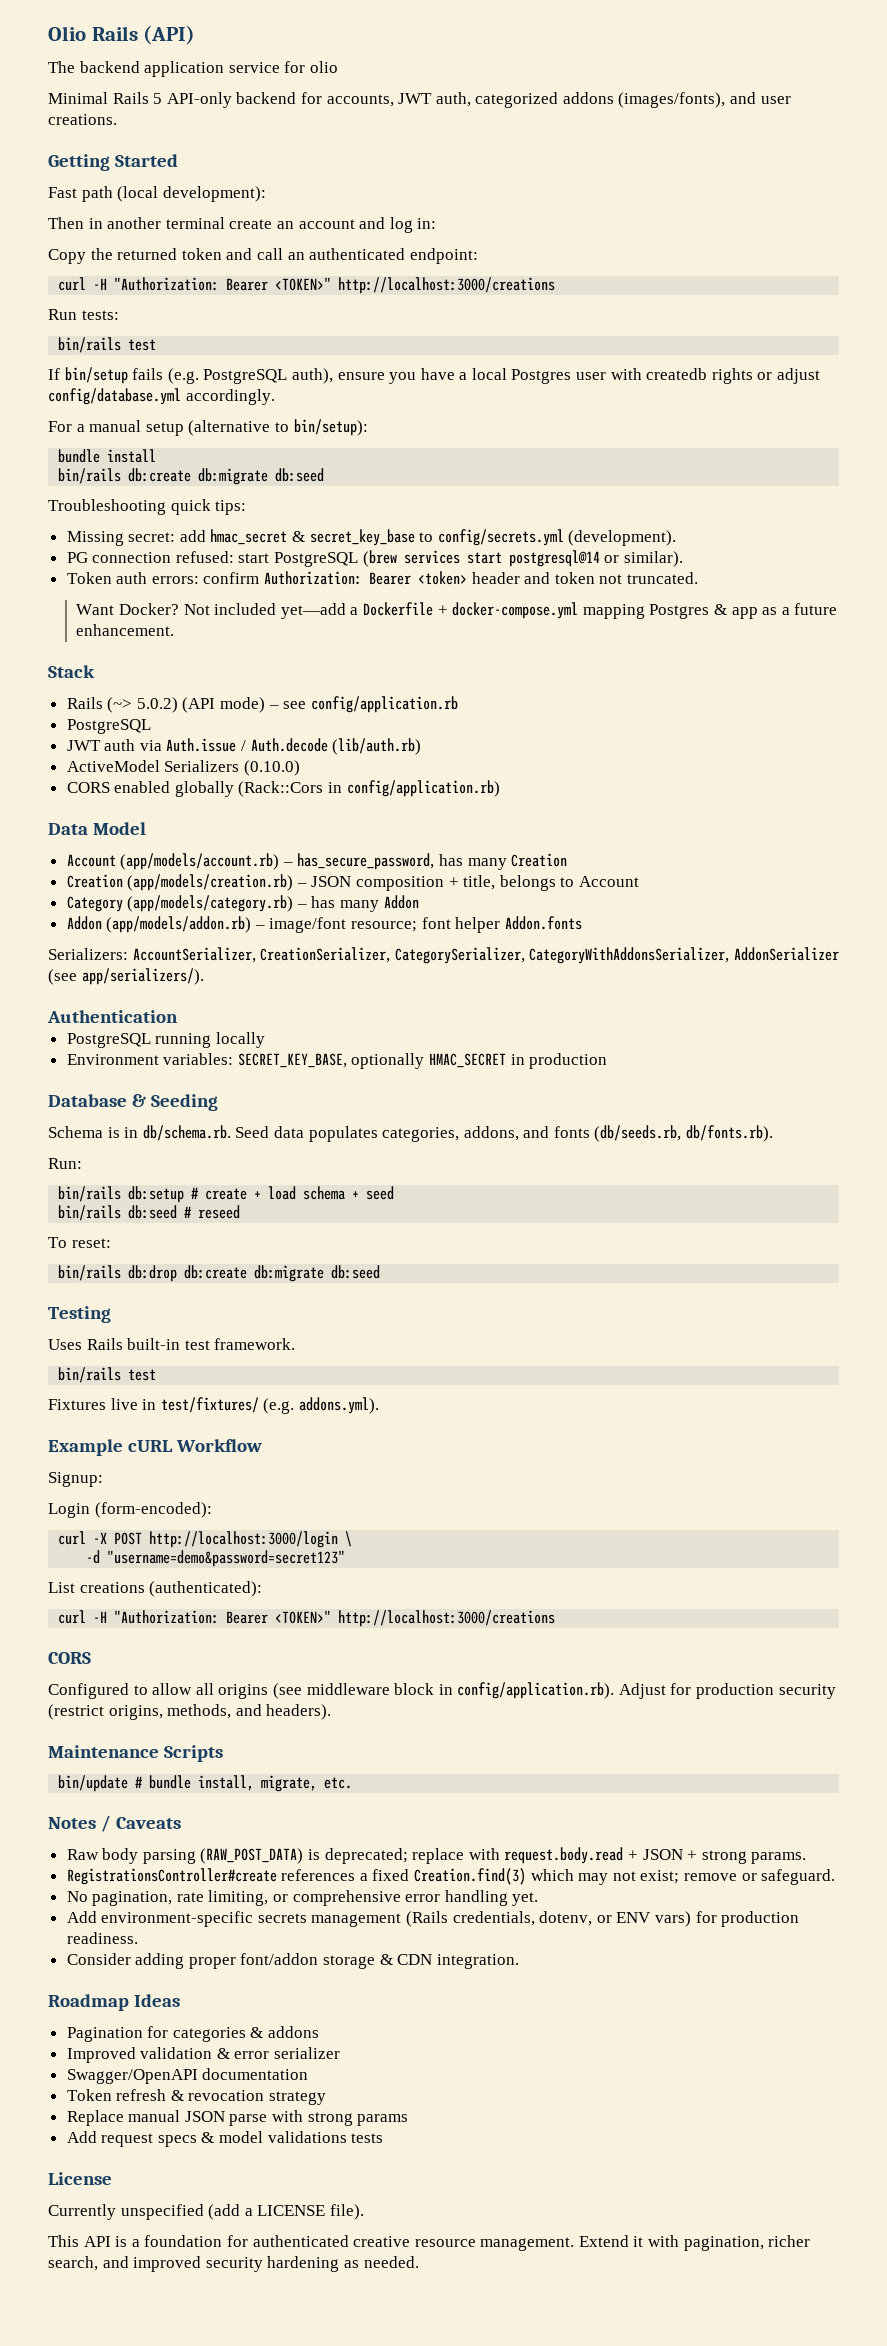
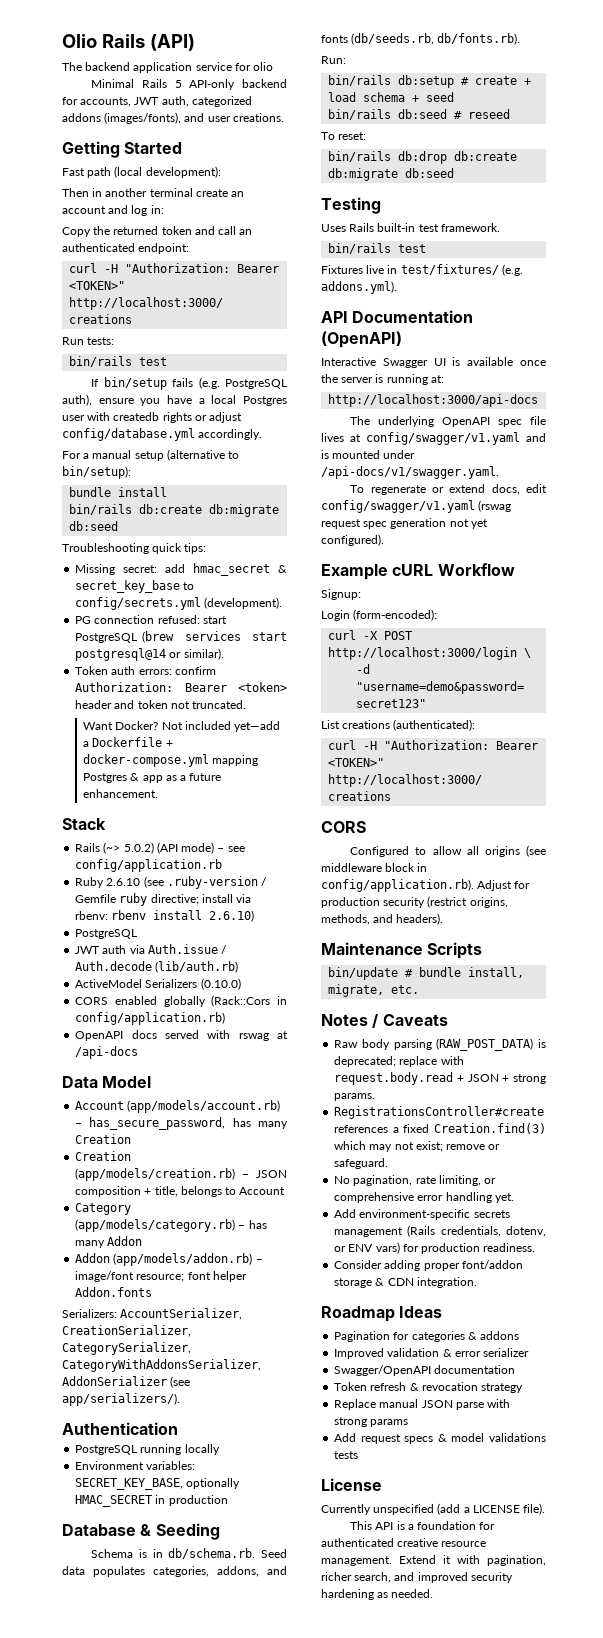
+ Ruby 2.6.10 (see .ruby-version / Gemfile ruby directive; install via rbenv: rbenv install 2.6.10)
+ OpenAPI docs served with rswag at /api-docs
+ API Documentation (OpenAPI)
+ Interactive Swagger UI is available once the server is running at:
+ http://localhost:3000/api-docs
+ The underlying OpenAPI spec file lives at config/swagger/v1.yaml and is mounted under /api-docs/v1/swagger.yaml.
+ To regenerate or extend docs, edit config/swagger/v1.yaml (rswag request spec generation not yet configured).

